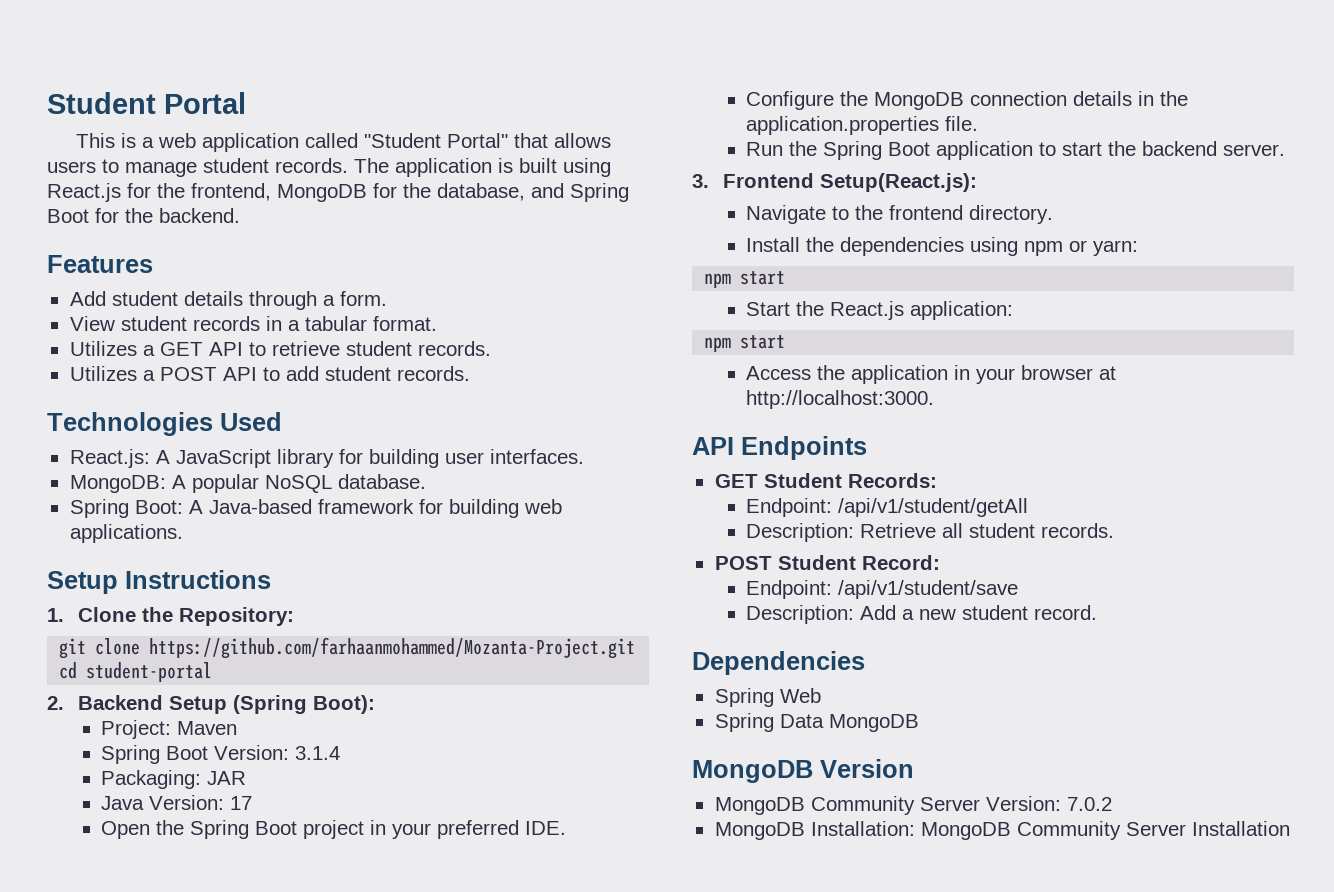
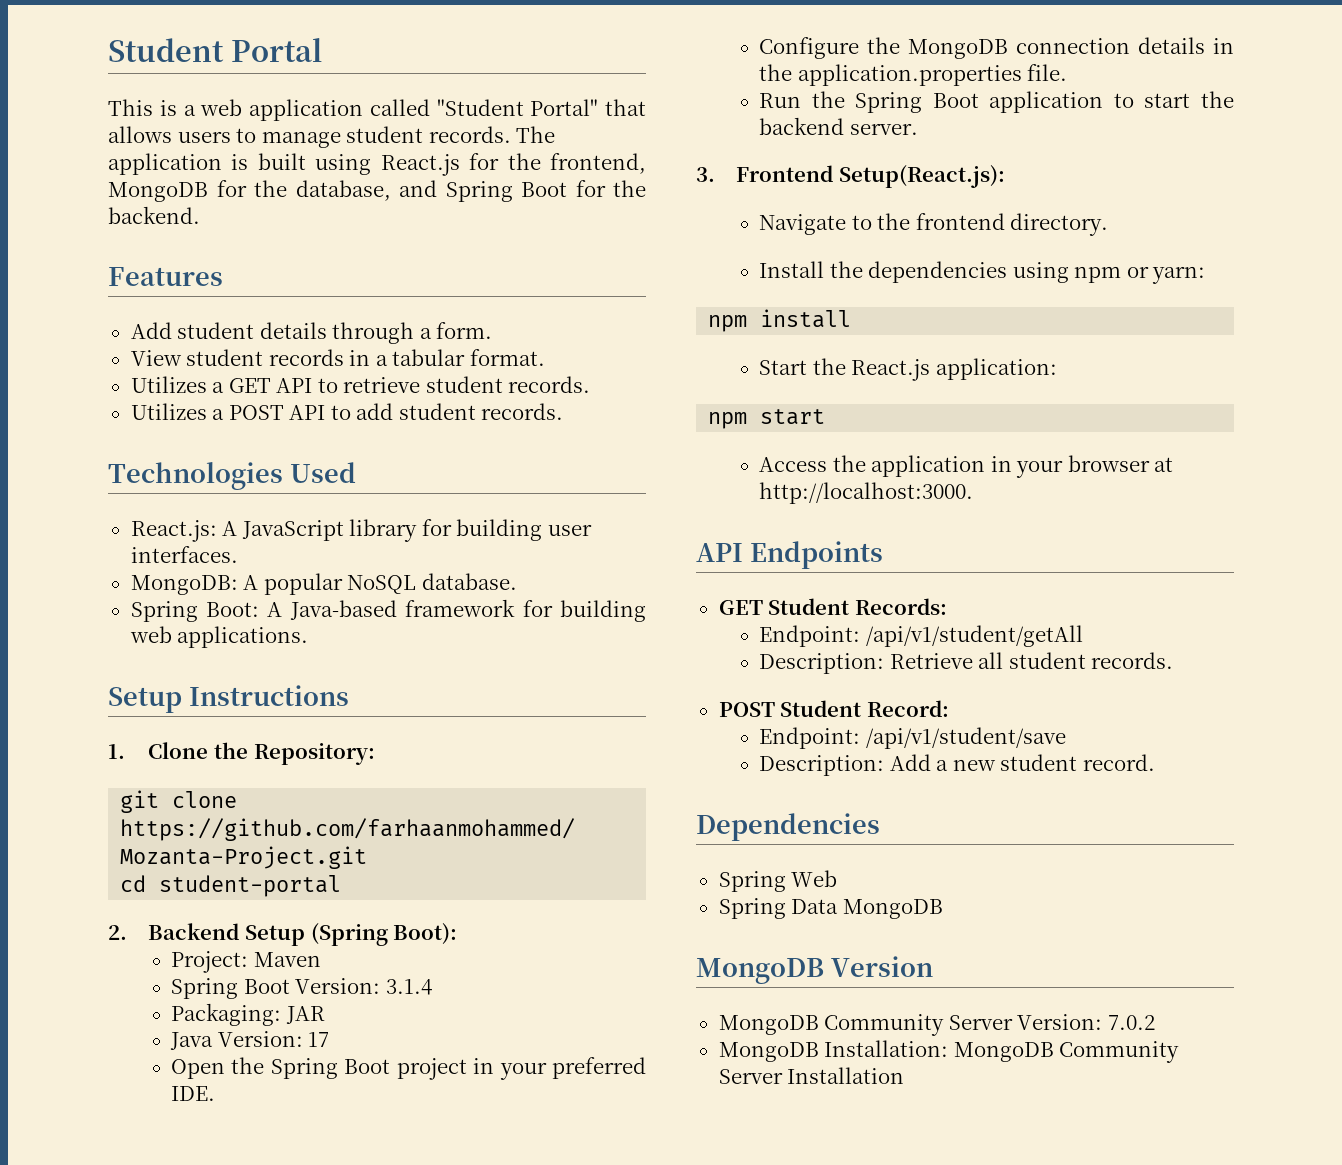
  Install the dependencies using npm or yarn:
- npm start
+ npm install

